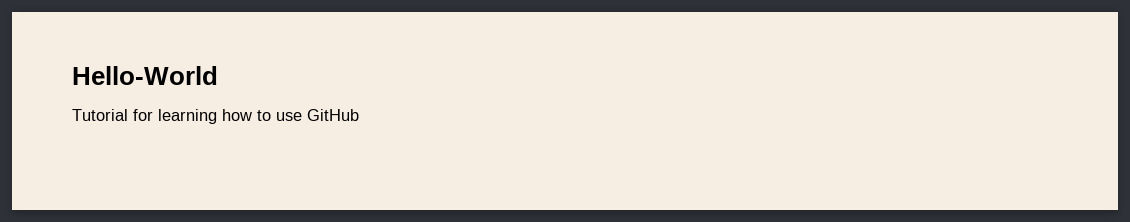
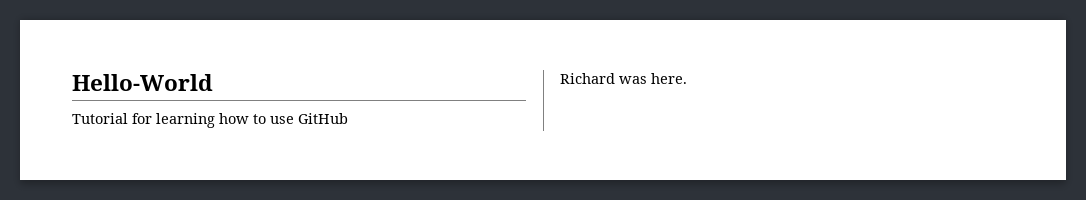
+ Richard was here.

